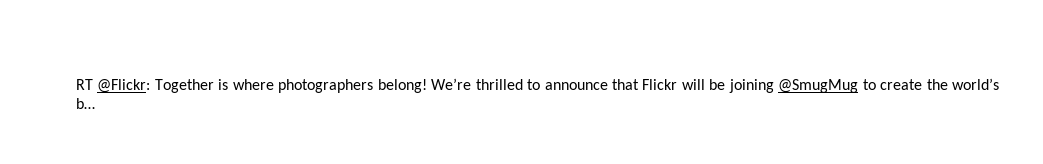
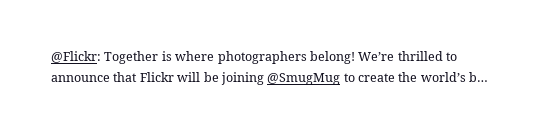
- RT @Flickr: Together is where photographers belong!
+ @Flickr: Together is where photographers belong!

